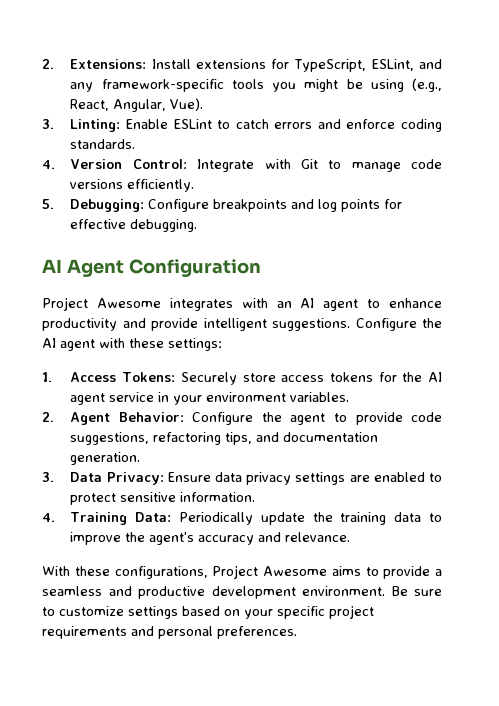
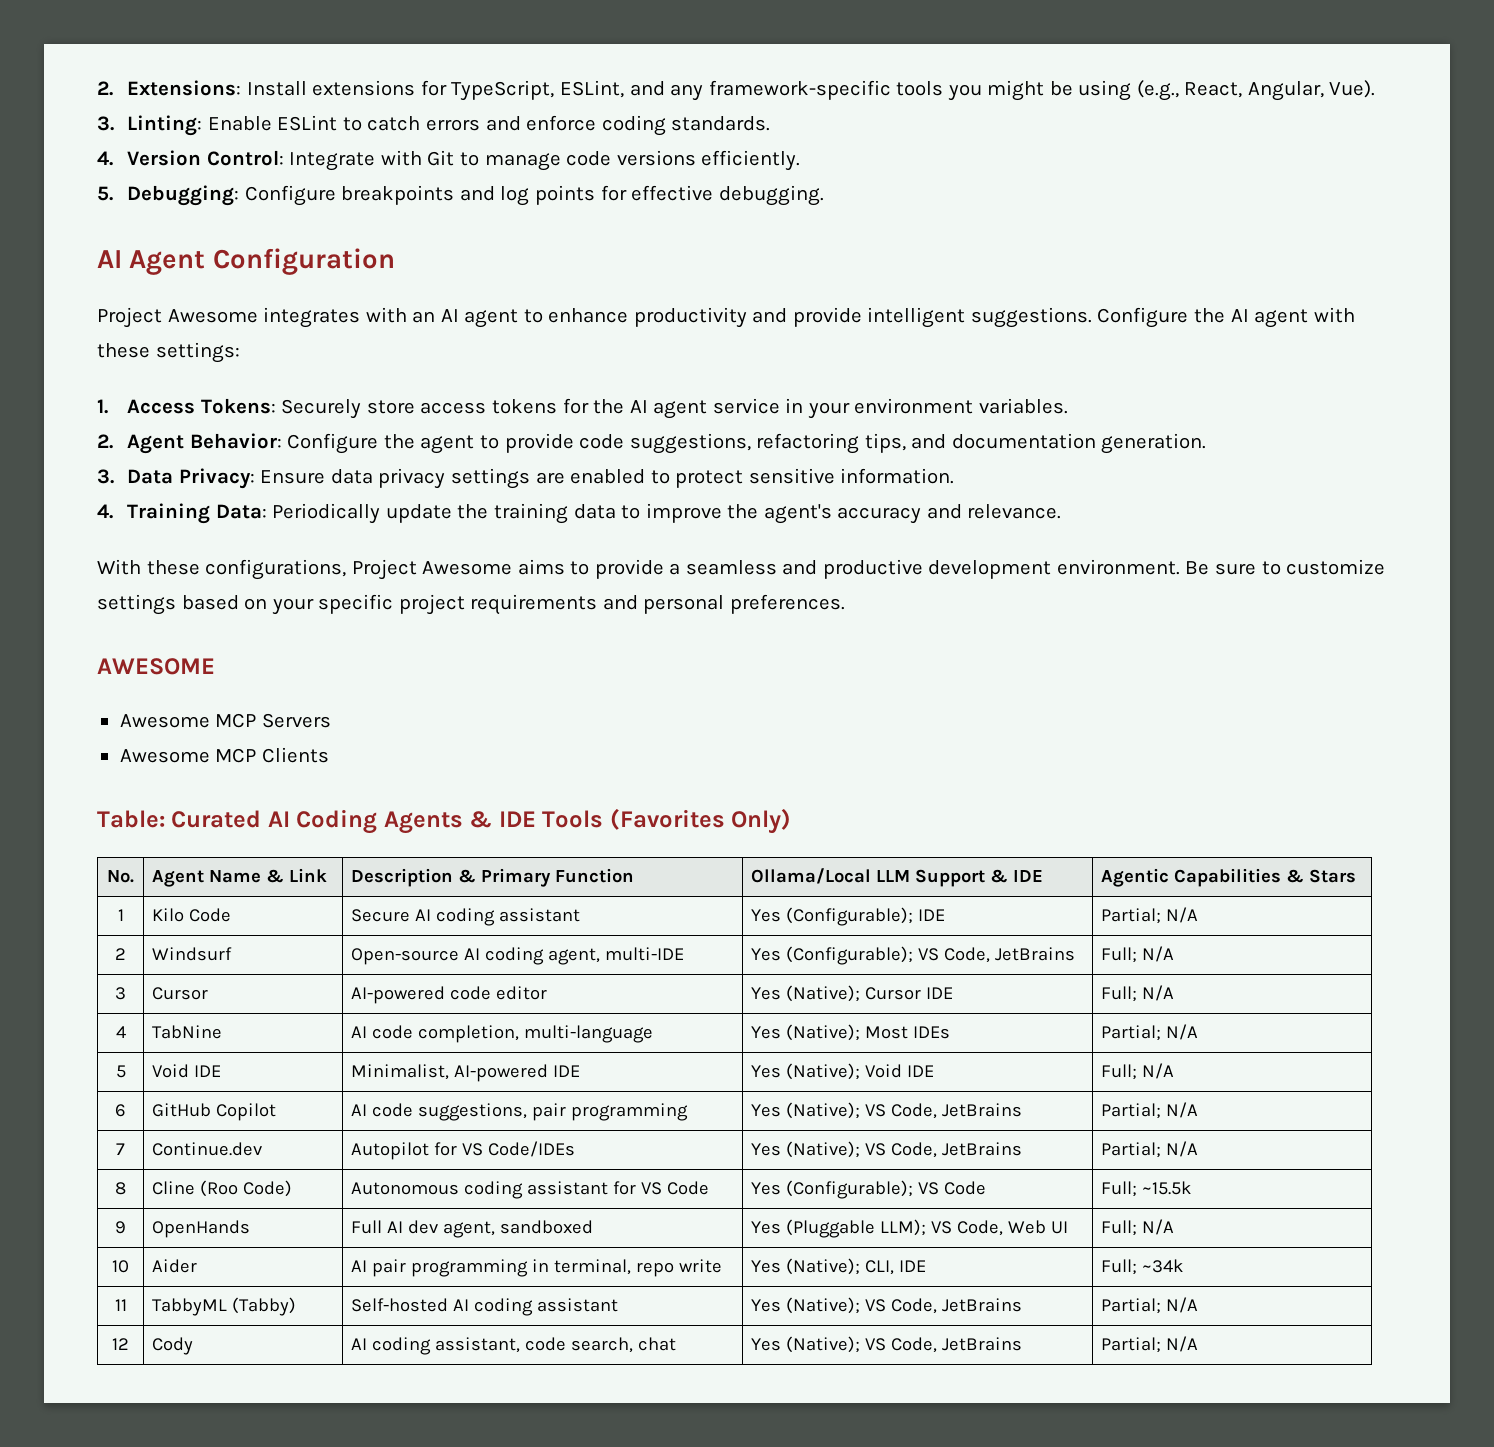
+ AWESOME
+ Awesome MCP Servers
+ Awesome MCP Clients
+ Table: Curated AI Coding Agents & IDE Tools (Favorites Only)
+ No. | Agent Name & Link | Description & Primary Function | Ollama/Local LLM Support & IDE | Agentic Capabilities & Stars
+ 1 | Kilo Code | Secure AI coding assistant | Yes (Configurable); IDE | Partial; N/A
+ 2 | Windsurf | Open-source AI coding agent, multi-IDE | Yes (Configurable); VS Code, JetBrains | Full; N/A
+ 3 | Cursor | AI-powered code editor | Yes (Native); Cursor IDE | Full; N/A
+ 4 | TabNine | AI code completion, multi-language | Yes (Native); Most IDEs | Partial; N/A
+ 5 | Void IDE | Minimalist, AI-powered IDE | Yes (Native); Void IDE | Full; N/A
+ 6 | GitHub Copilot | AI code suggestions, pair programming | Yes (Native); VS Code, JetBrains | Partial; N/A
+ 7 | Continue.dev | Autopilot for VS Code/IDEs | Yes (Native); VS Code, JetBrains | Partial; N/A
+ 8 | Cline (Roo Code) | Autonomous coding assistant for VS Code | Yes (Configurable); VS Code | Full; ~15.5k
+ 9 | OpenHands | Full AI dev agent, sandboxed | Yes (Pluggable LLM); VS Code, Web UI | Full; N/A
+ 10 | Aider | AI pair programming in terminal, repo write | Yes (Native); CLI, IDE | Full; ~34k
+ 11 | TabbyML (Tabby) | Self-hosted AI coding assistant | Yes (Native); VS Code, JetBrains | Partial; N/A
+ 12 | Cody | AI coding assistant, code search, chat | Yes (Native); VS Code, JetBrains | Partial; N/A

